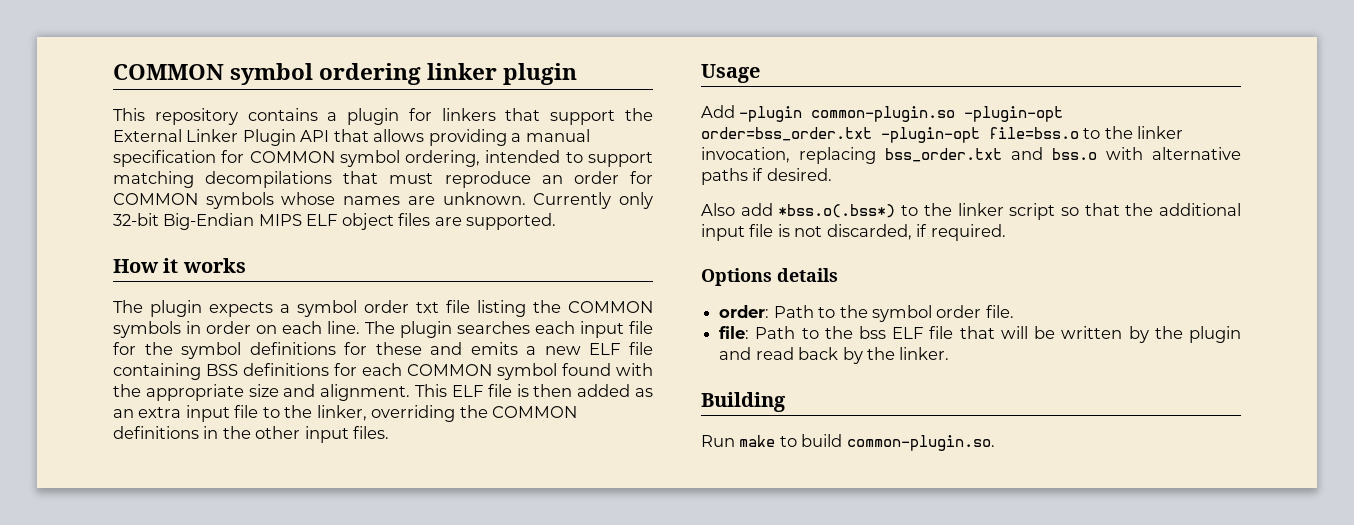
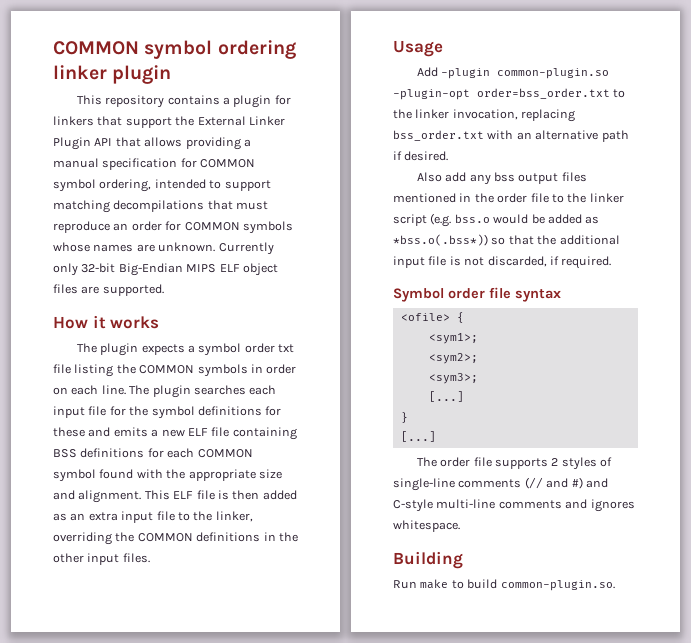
- Add -plugin common-plugin.so -plugin-opt order=bss_order.txt -plugin-opt file=bss.o to the linker invocation, replacing bss_order.txt and bss.o with alternative paths if desired.
+ Add -plugin common-plugin.so -plugin-opt order=bss_order.txt to the linker invocation, replacing bss_order.txt with an alternative path if desired.
- Also add *bss.o(.bss*) to the linker script so that the additional input file is not discarded, if required.
+ Also add any bss output files mentioned in the order file to the linker script (e.g. bss.o would be added as *bss.o(.bss*)) so that the additional input file is not discarded, if required.
- Options details
- order: Path to the symbol order file.
- file: Path to the bss ELF file that will be written by the plugin and read back by the linker.
+ Symbol order file syntax
+ <ofile> {
+ <sym1>;
+ <sym2>;
+ <sym3>;
+ [...]
+ }
+ [...]
+ The order file supports 2 styles of single-line comments (// and #) and C-style multi-line comments and ignores whitespace.

